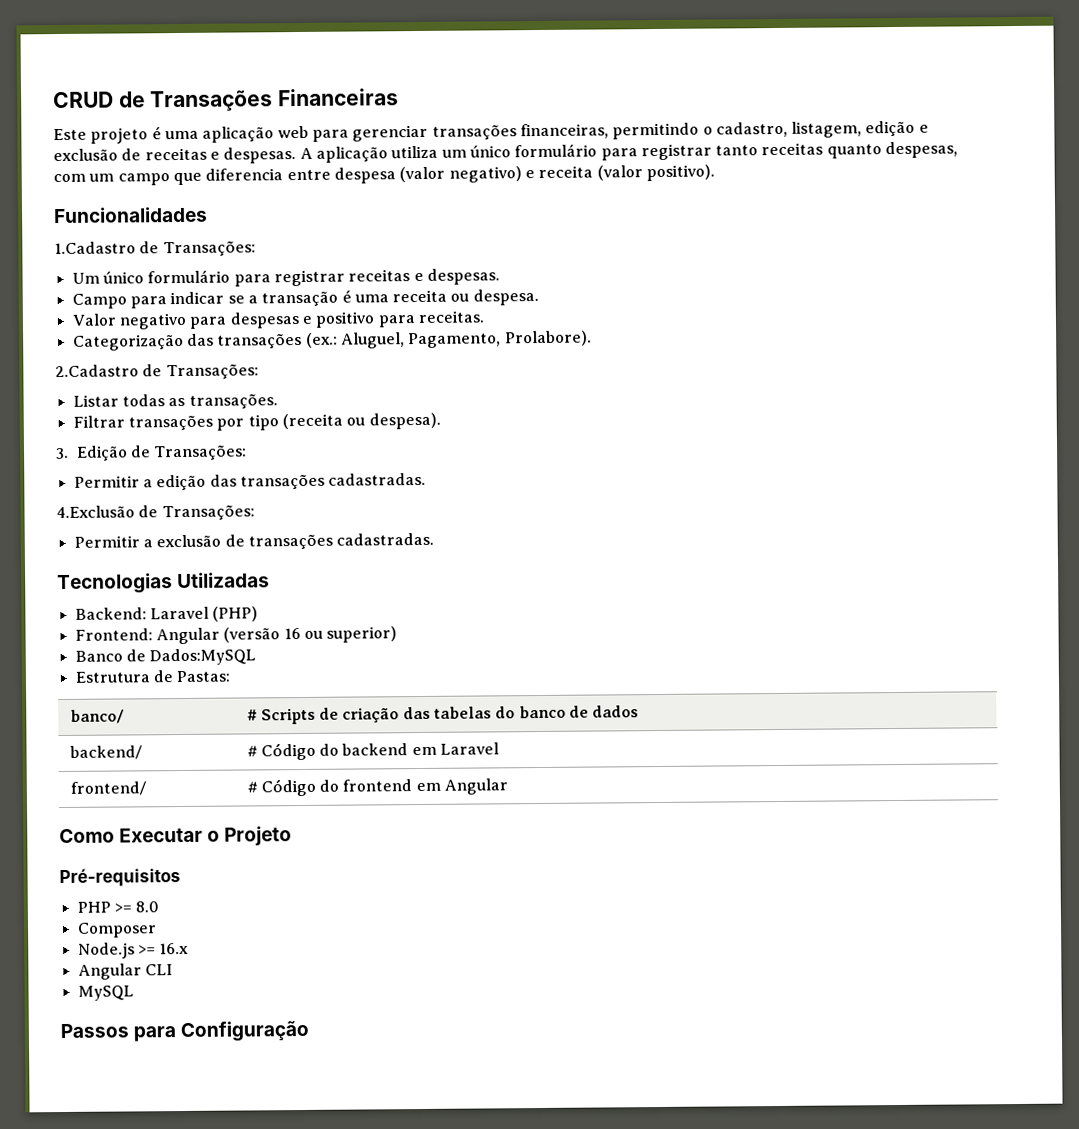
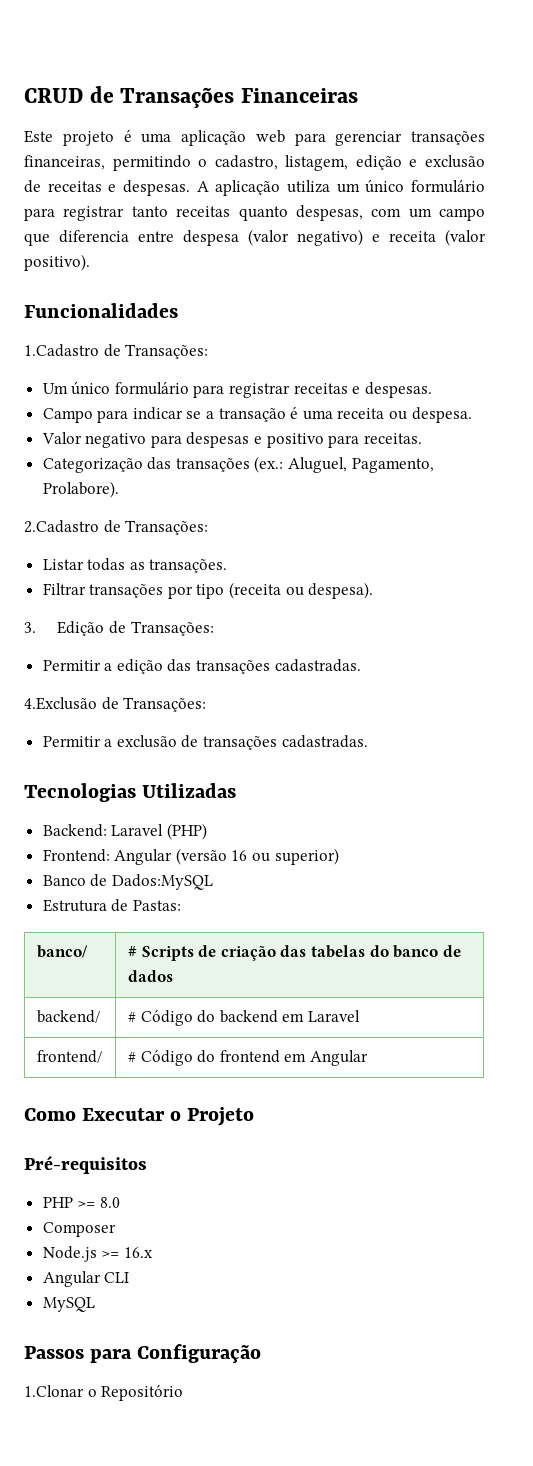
+ 1.Clonar o Repositório

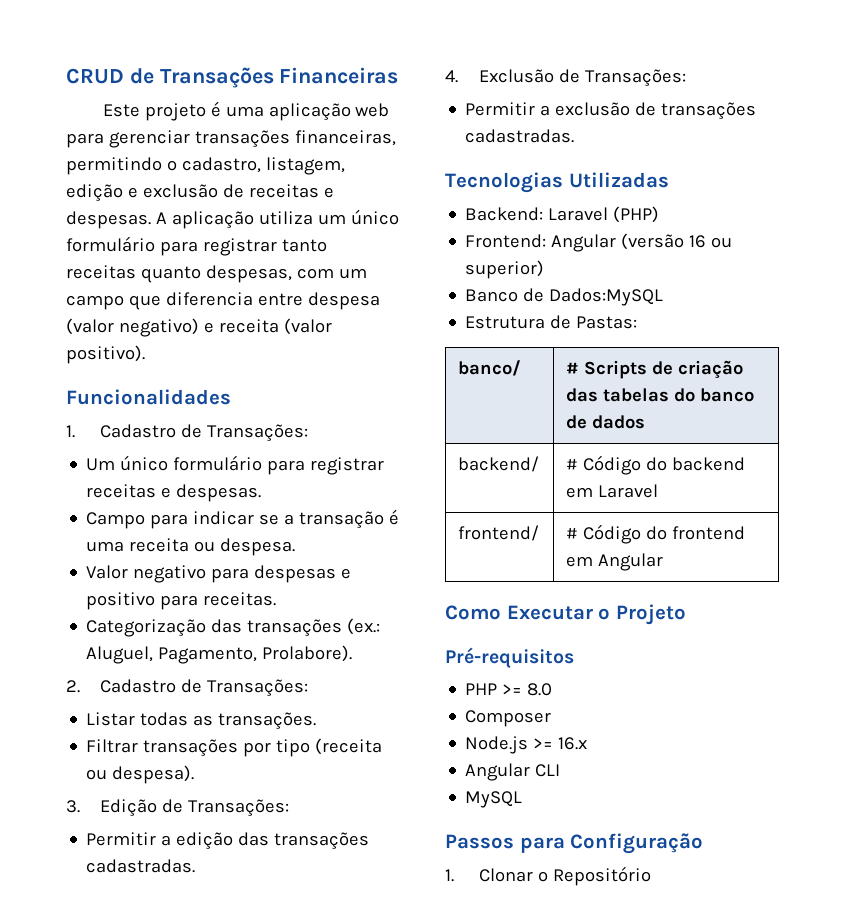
- 1.Cadastro de Transações:
+ 1. Cadastro de Transações:
- 2.Cadastro de Transações:
+ 2. Cadastro de Transações:
- 4.Exclusão de Transações:
+ 4. Exclusão de Transações:
- 1.Clonar o Repositório
+ 1. Clonar o Repositório

